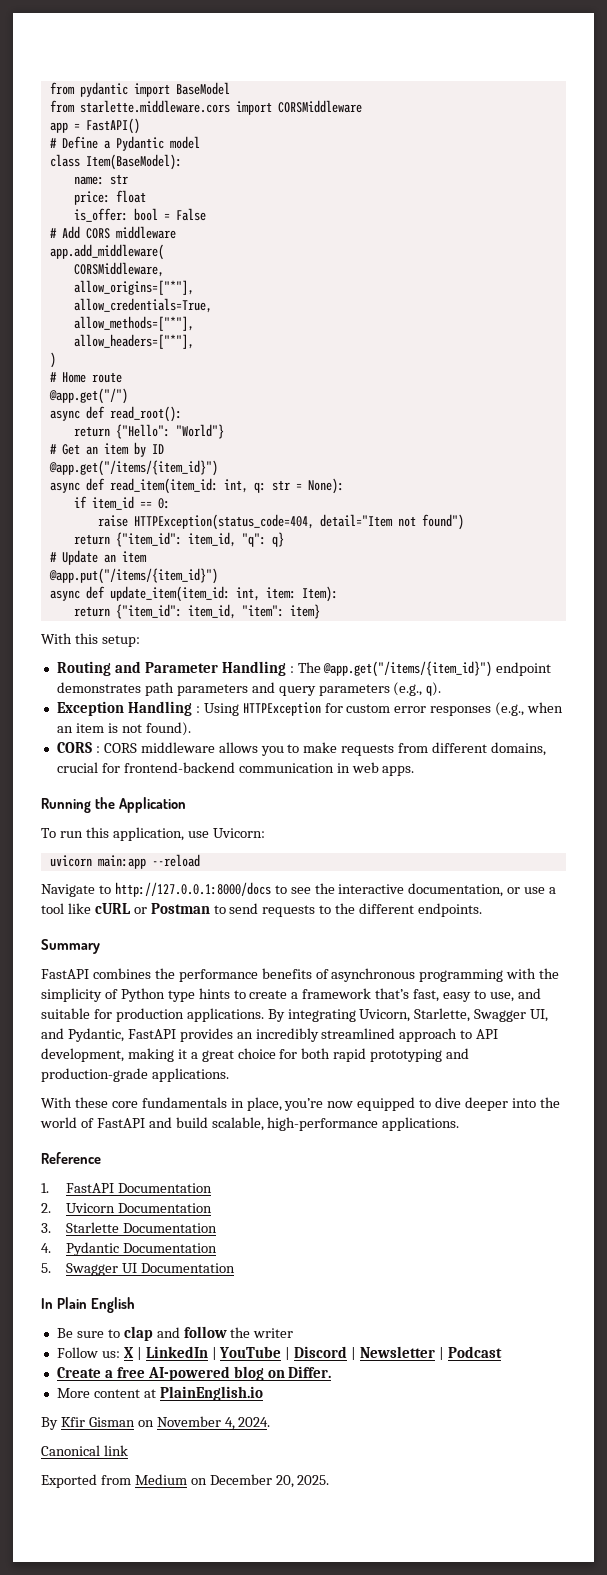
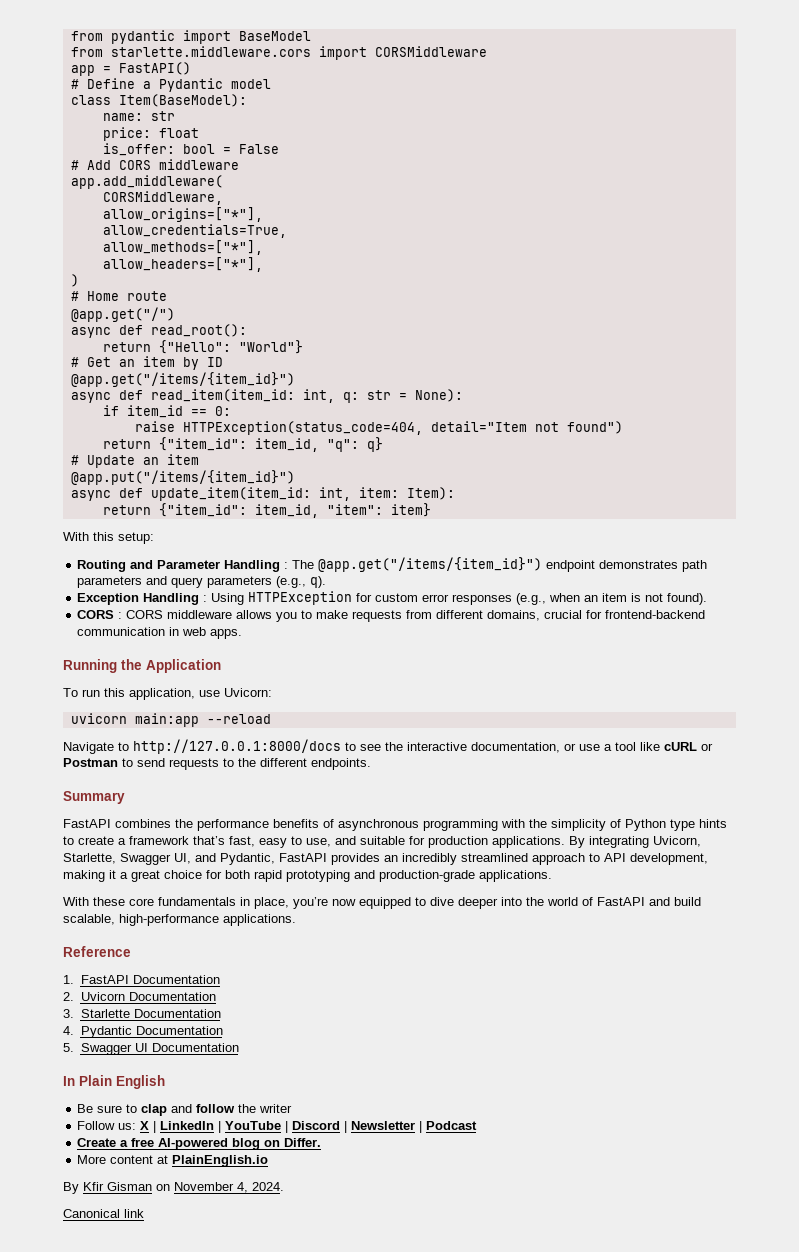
- Exported from Medium on December 20, 2025.

